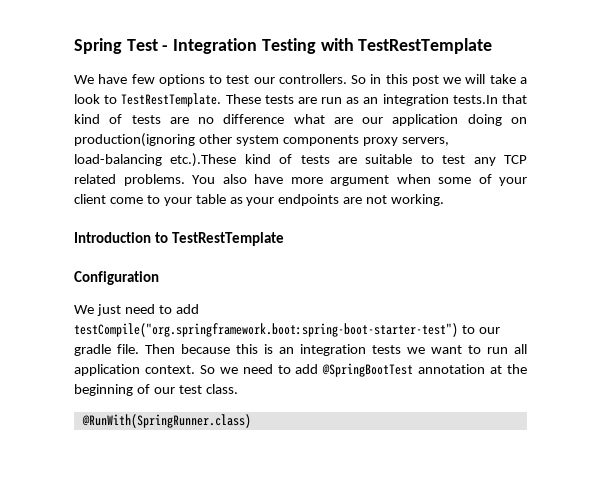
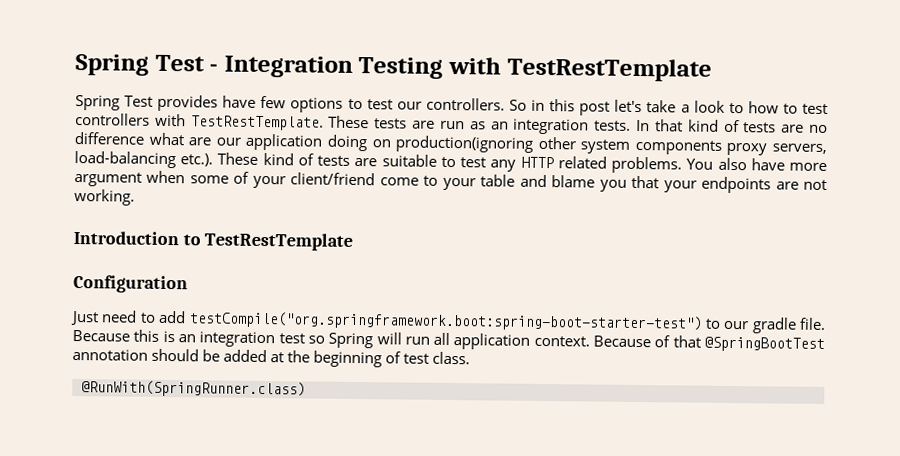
- We have few options to test our controllers.
+ Spring Test provides have few options to test our controllers.
- So in this post we will take a look to TestRestTemplate.
+ So in this post let's take a look to how to test controllers with TestRestTemplate.
- These tests are run as an integration tests.In that kind of tests are no difference what are our application doing on production(ignoring other system components proxy servers, load-balancing etc.).These kind of tests are suitable to test any TCP related problems.
+ These tests are run as an integration tests. In that kind of tests are no difference what are our application doing on production(ignoring other system components proxy servers, load-balancing etc.). These kind of tests are suitable to test any HTTP related problems.
- You also have more argument when some of your client come to your table as your endpoints are not working.
+ You also have more argument when some of your client/friend come to your table and blame you that your endpoints are not working.
- We just need to add testCompile("org.springframework.boot:spring-boot-starter-test") to our gradle file.
+ Just need to add testCompile("org.springframework.boot:spring-boot-starter-test") to our gradle file.
- Then because this is an integration tests we want to run all application context. So we need to add @SpringBootTest annotation at the beginning of our test class.
+ Because this is an integration test so Spring will run all application context. Because of that @SpringBootTest annotation should be added at the beginning of test class.

